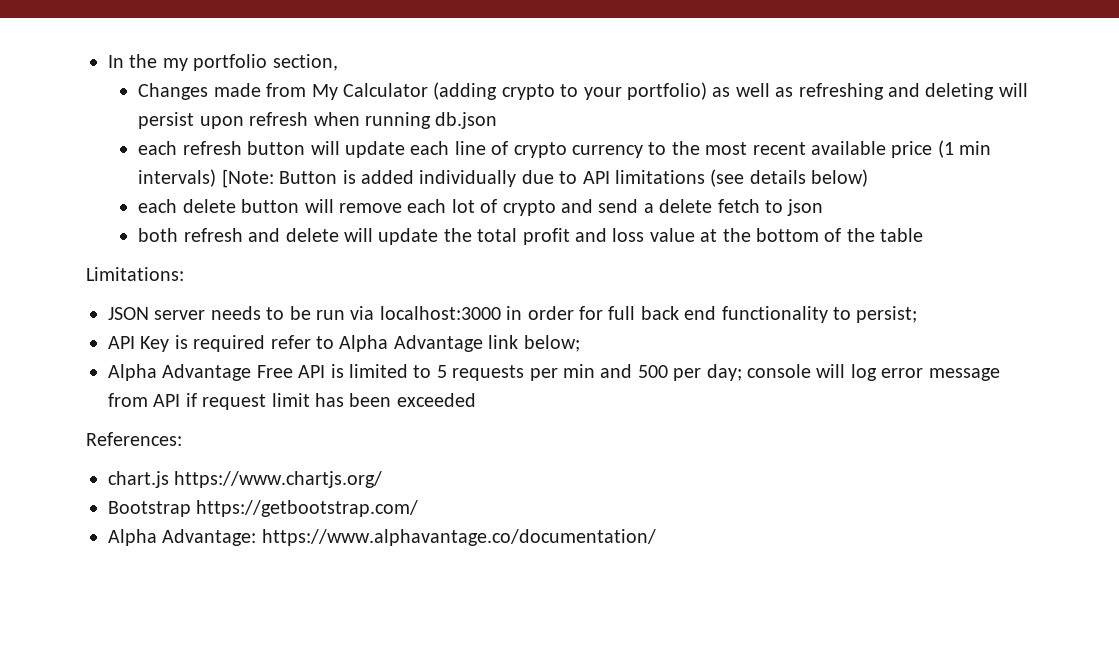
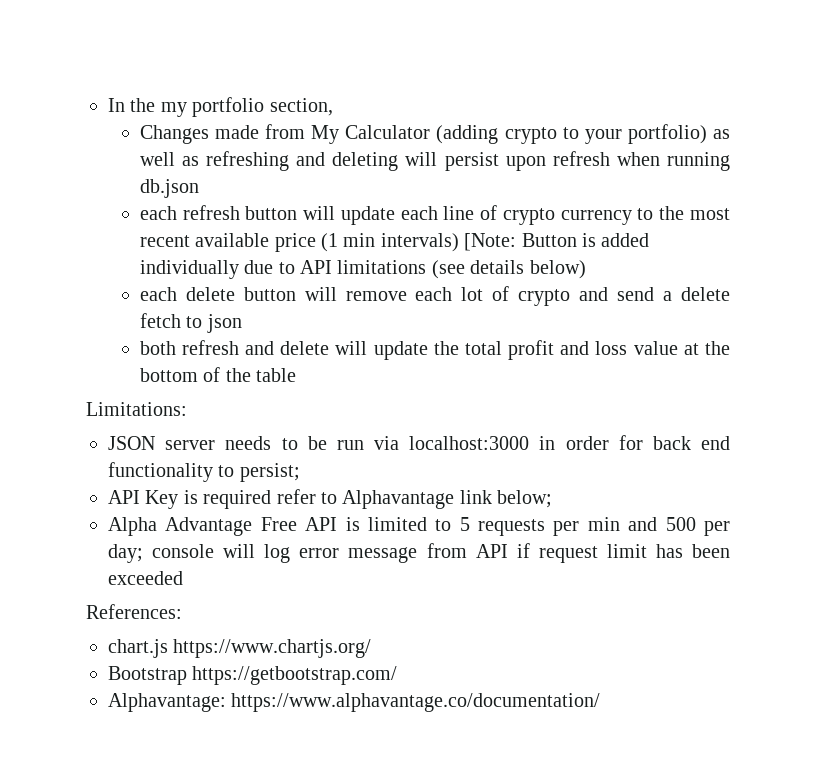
- JSON server needs to be run via localhost:3000 in order for full back end functionality to persist;
+ JSON server needs to be run via localhost:3000 in order for back end functionality to persist;
- API Key is required refer to Alpha Advantage link below;
+ API Key is required refer to Alphavantage link below;
- Alpha Advantage: https://www.alphavantage.co/documentation/
+ Alphavantage: https://www.alphavantage.co/documentation/

